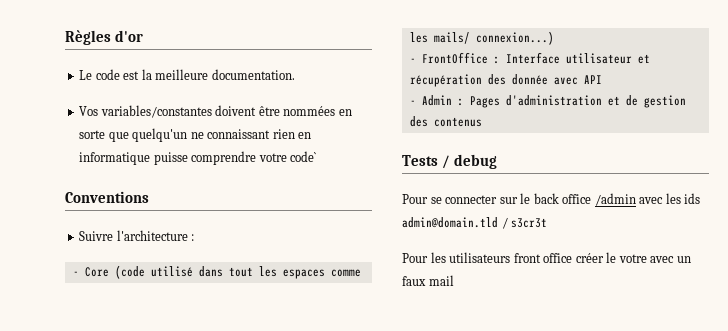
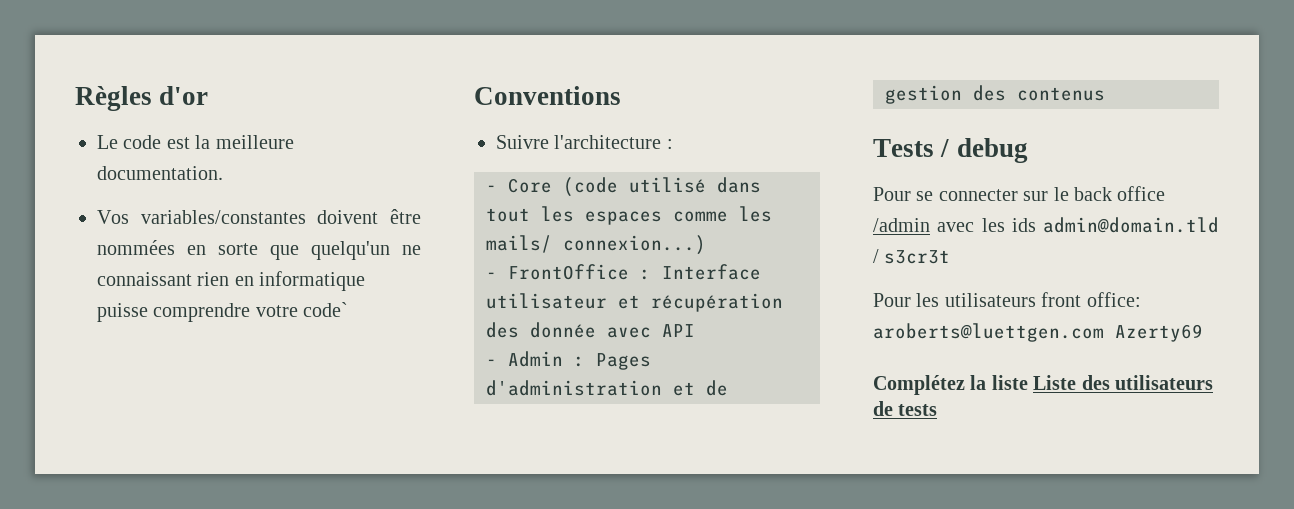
- Pour les utilisateurs front office créer le votre avec un faux mail
+ Pour les utilisateurs front office: aroberts@luettgen.com Azerty69
+ Complétez la liste Liste des utilisateurs de tests

